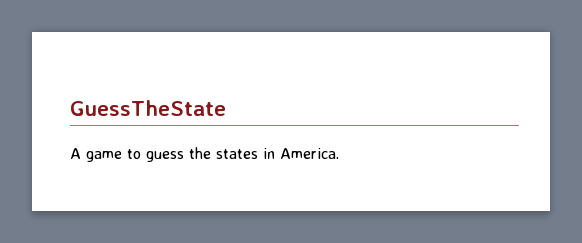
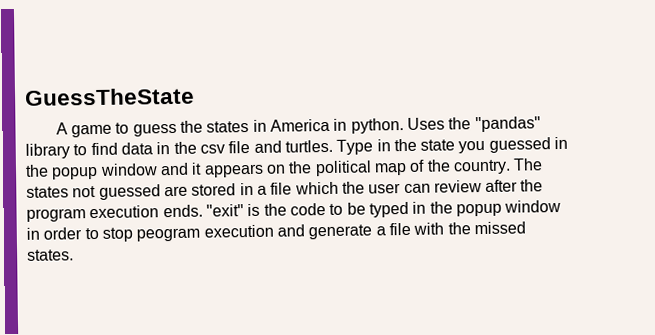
- A game to guess the states in America.
+ A game to guess the states in America in python. Uses the "pandas" library to find data in the csv file and turtles. Type in the state you guessed in the popup window and it appears on the political map of the country. The states not guessed are stored in a file which the user can review after the program execution ends. "exit" is the code to be typed in the popup window in order to stop peogram execution and generate a file with the missed states.

